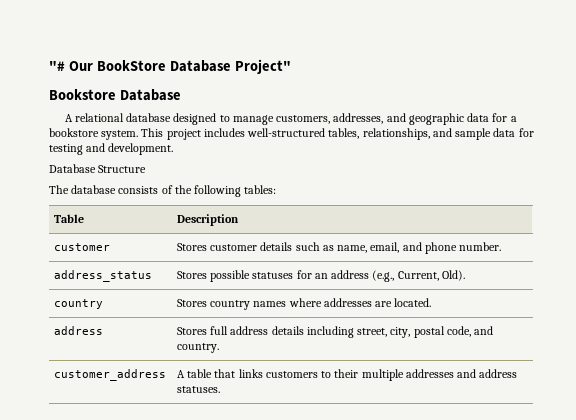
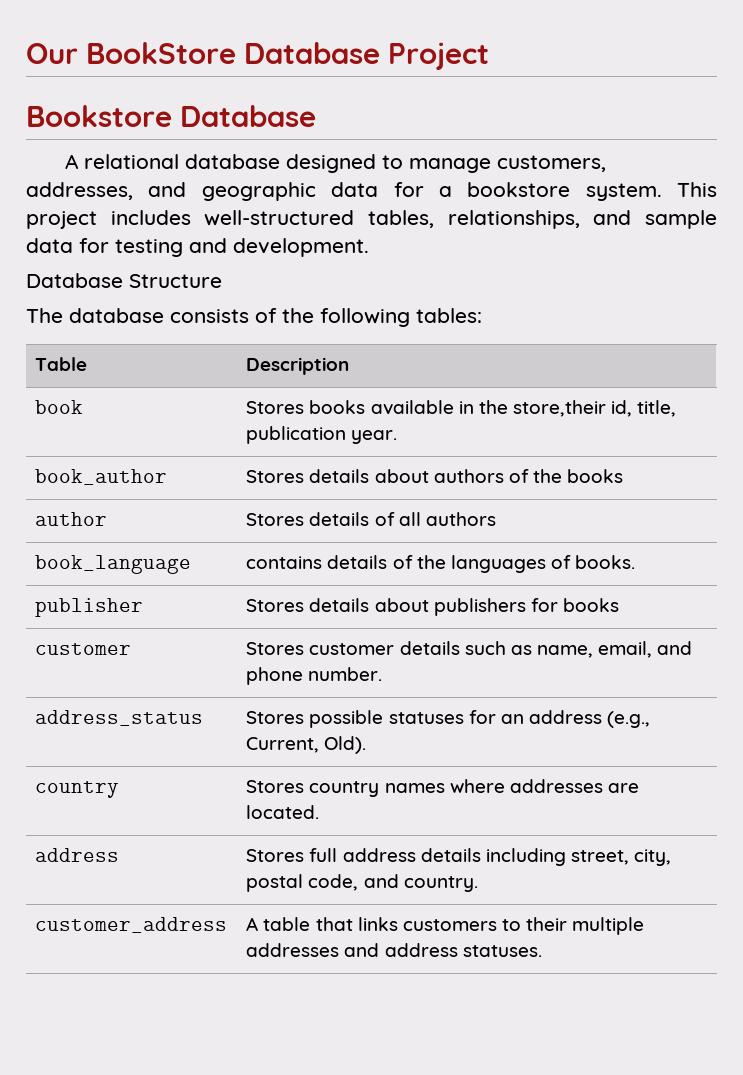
- "# Our BookStore Database Project"
+ Our BookStore Database Project
+ book | Stores books available in the store,their id, title, publication year.
+ book_author | Stores details about authors of the books
+ author | Stores details of all authors
+ book_language | contains details of the languages of books.
+ publisher | Stores details about publishers for books

